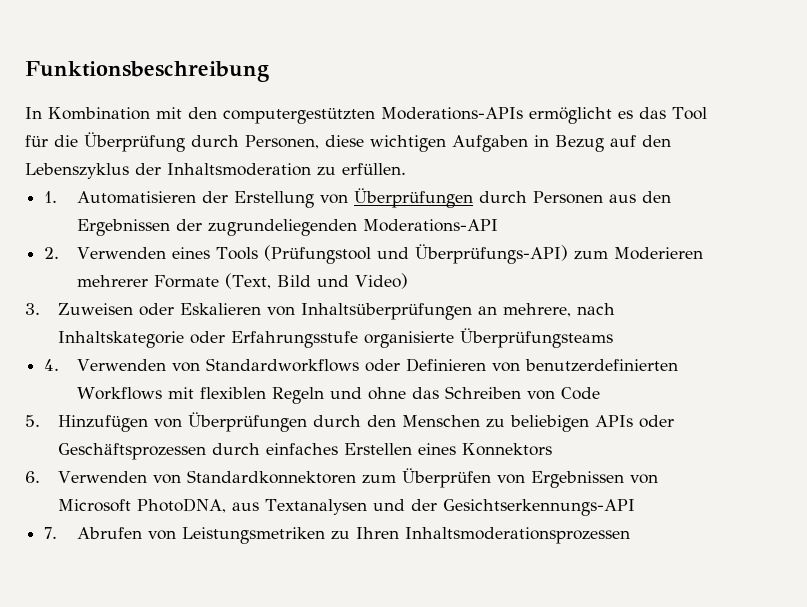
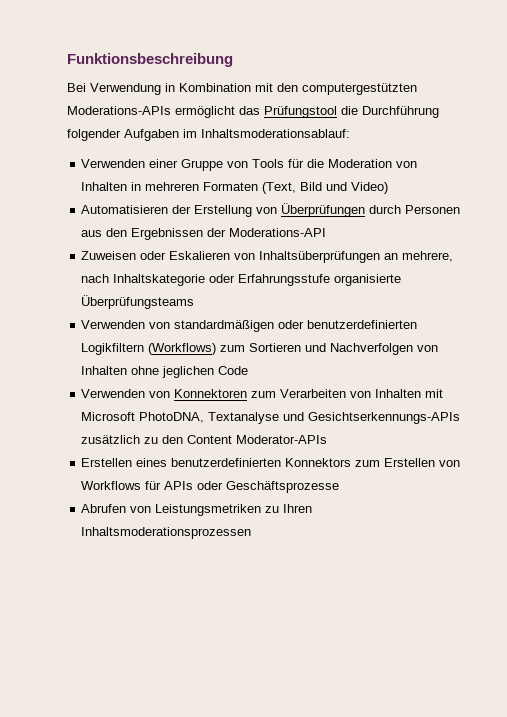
- In Kombination mit den computergestützten Moderations-APIs ermöglicht es das Tool für die Überprüfung durch Personen, diese wichtigen Aufgaben in Bezug auf den Lebenszyklus der Inhaltsmoderation zu erfüllen.
- 1. Automatisieren der Erstellung von Überprüfungen durch Personen aus den Ergebnissen der zugrundeliegenden Moderations-API
+ Bei Verwendung in Kombination mit den computergestützten Moderations-APIs ermöglicht das Prüfungstool die Durchführung folgender Aufgaben im Inhaltsmoderationsablauf:
+ Verwenden einer Gruppe von Tools für die Moderation von Inhalten in mehreren Formaten (Text, Bild und Video)
+ Automatisieren der Erstellung von Überprüfungen durch Personen aus den Ergebnissen der Moderations-API
- 2. Verwenden eines Tools (Prüfungstool und Überprüfungs-API) zum Moderieren mehrerer Formate (Text, Bild und Video)
- 3. Zuweisen oder Eskalieren von Inhaltsüberprüfungen an mehrere, nach Inhaltskategorie oder Erfahrungsstufe organisierte Überprüfungsteams
+ Zuweisen oder Eskalieren von Inhaltsüberprüfungen an mehrere, nach Inhaltskategorie oder Erfahrungsstufe organisierte Überprüfungsteams
- 4. Verwenden von Standardworkflows oder Definieren von benutzerdefinierten Workflows mit flexiblen Regeln und ohne das Schreiben von Code
- 5. Hinzufügen von Überprüfungen durch den Menschen zu beliebigen APIs oder Geschäftsprozessen durch einfaches Erstellen eines Konnektors
- 6. Verwenden von Standardkonnektoren zum Überprüfen von Ergebnissen von Microsoft PhotoDNA, aus Textanalysen und der Gesichtserkennungs-API
- 7. Abrufen von Leistungsmetriken zu Ihren Inhaltsmoderationsprozessen
+ Verwenden von standardmäßigen oder benutzerdefinierten Logikfiltern (Workflows) zum Sortieren und Nachverfolgen von Inhalten ohne jeglichen Code
+ Verwenden von Konnektoren zum Verarbeiten von Inhalten mit Microsoft PhotoDNA, Textanalyse und Gesichtserkennungs-APIs zusätzlich zu den Content Moderator-APIs
+ Erstellen eines benutzerdefinierten Konnektors zum Erstellen von Workflows für APIs oder Geschäftsprozesse
+ Abrufen von Leistungsmetriken zu Ihren Inhaltsmoderationsprozessen

